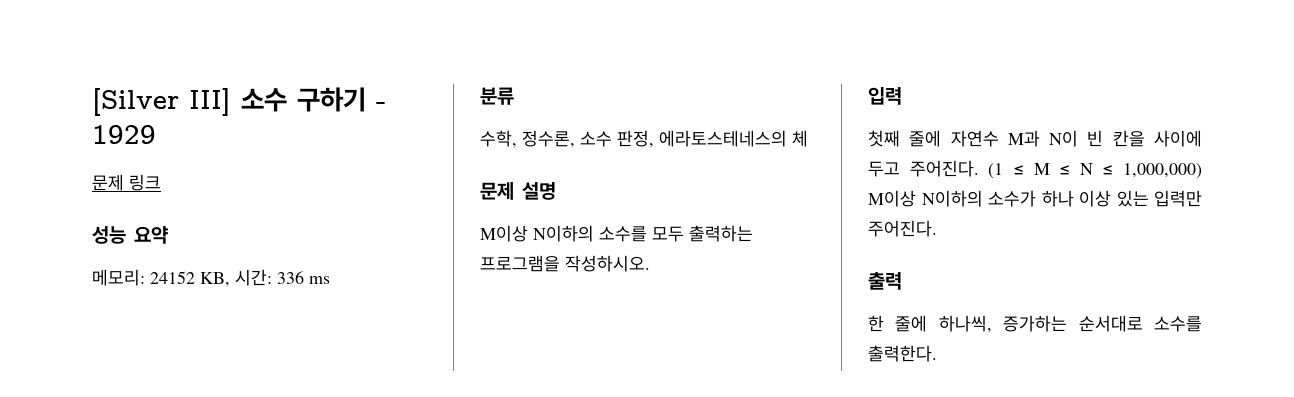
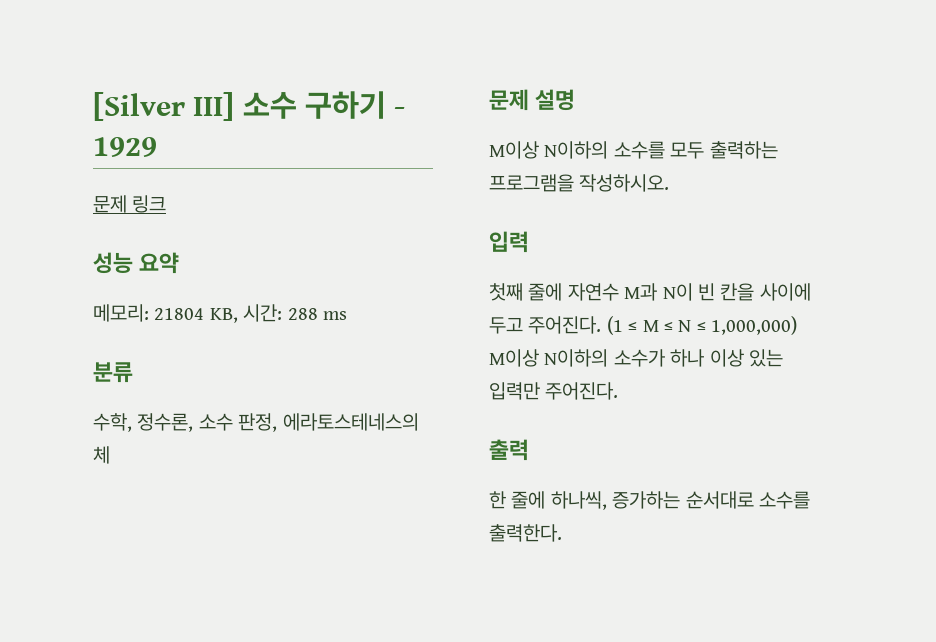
- 메모리: 24152 KB, 시간: 336 ms
+ 메모리: 21804 KB, 시간: 288 ms

